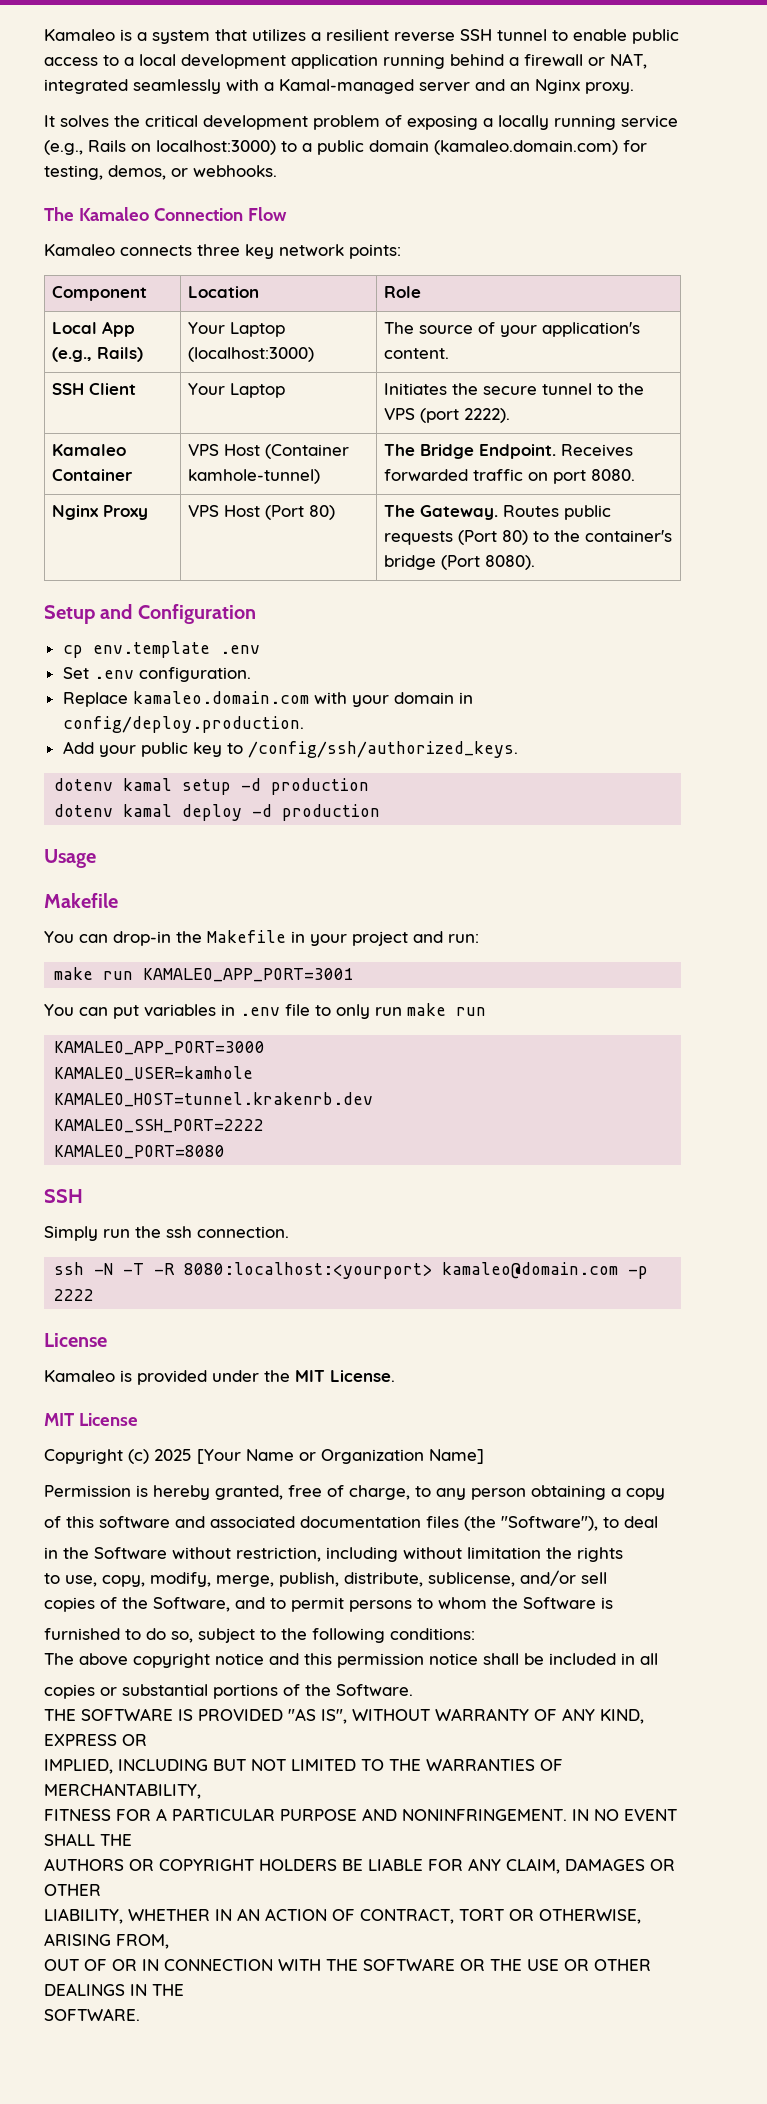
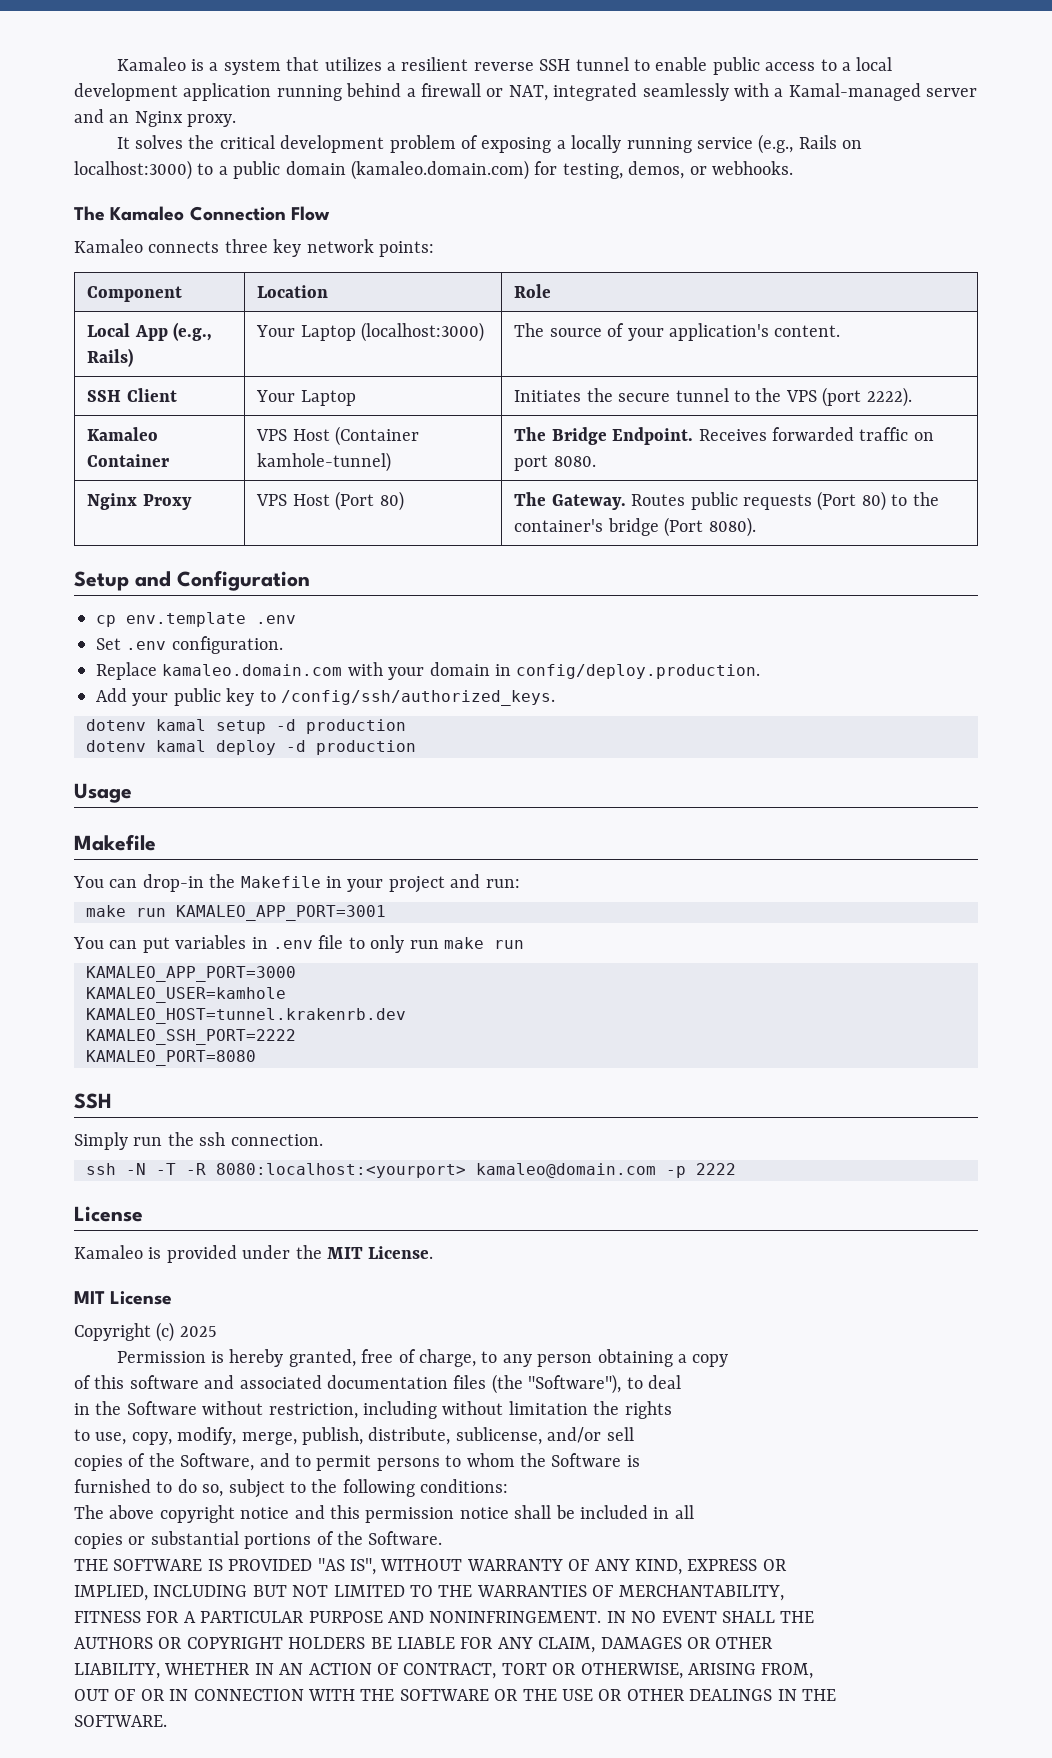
- Copyright (c) 2025 [Your Name or Organization Name]
+ Copyright (c) 2025

